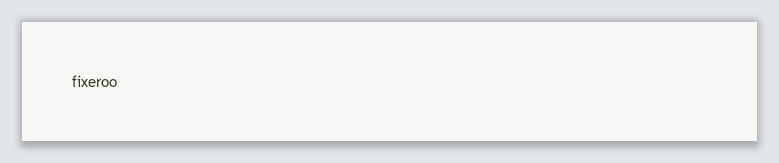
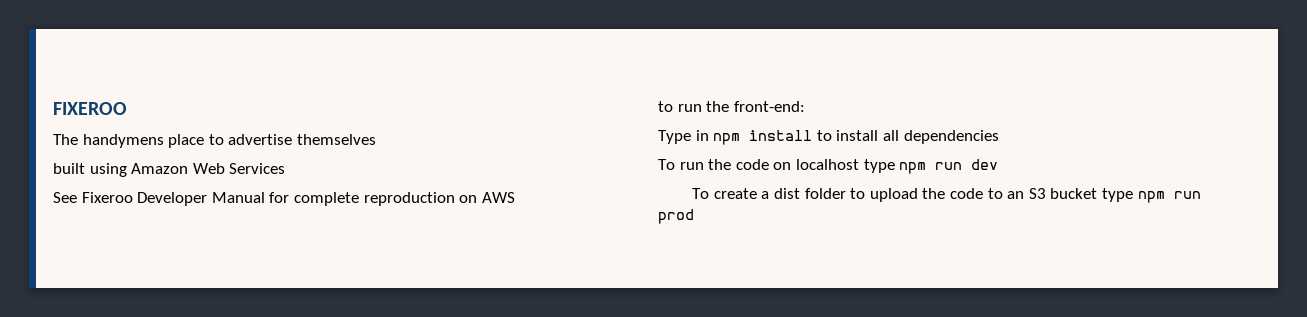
- fixeroo
+ FIXEROO
+ The handymens place to advertise themselves
+ built using Amazon Web Services
+ See Fixeroo Developer Manual for complete reproduction on AWS
+ to run the front-end:
+ Type in npm install to install all dependencies
+ To run the code on localhost type npm run dev
+ To create a dist folder to upload the code to an S3 bucket type npm run prod

